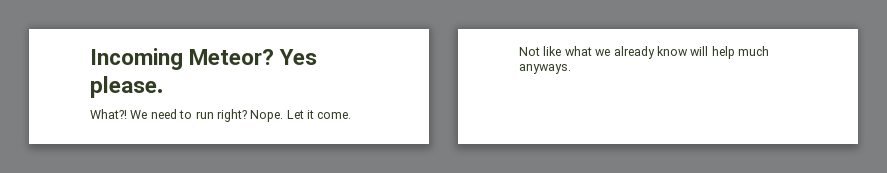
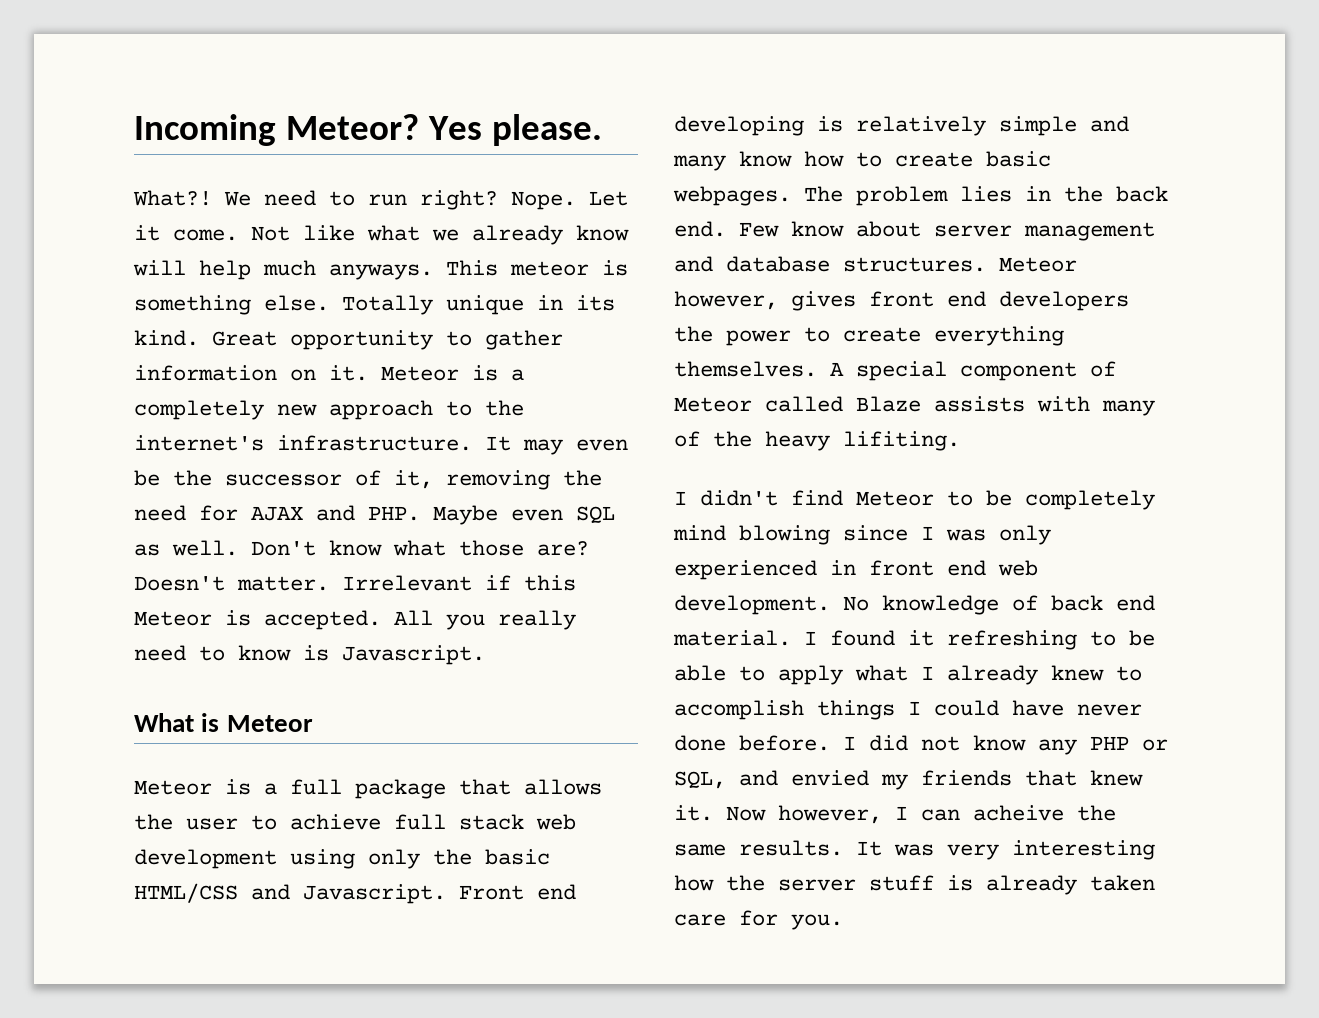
+ This meteor is something else. Totally unique in its kind. Great opportunity to gather information on it. Meteor is a completely new approach to the internet's infrastructure. It may even be the successor of it, removing the need for AJAX and PHP. Maybe even SQL as well. Don't know what those are? Doesn't matter. Irrelevant if this Meteor is accepted. All you really need to know is Javascript.
+ What is Meteor
+ Meteor is a full package that allows the user to achieve full stack web development using only the basic HTML/CSS and Javascript. Front end developing is relatively simple and many know how to create basic webpages. The problem lies in the back end. Few know about server management and database structures. Meteor however, gives front end developers the power to create everything themselves. A special component of Meteor called Blaze assists with many of the heavy lifiting.
+ I didn't find Meteor to be completely mind blowing since I was only experienced in front end web development. No knowledge of back end material. I found it refreshing to be able to apply what I already knew to accomplish things I could have never done before. I did not know any PHP or SQL, and envied my friends that knew it. Now however, I can acheive the same results. It was very interesting how the server stuff is already taken care for you.

